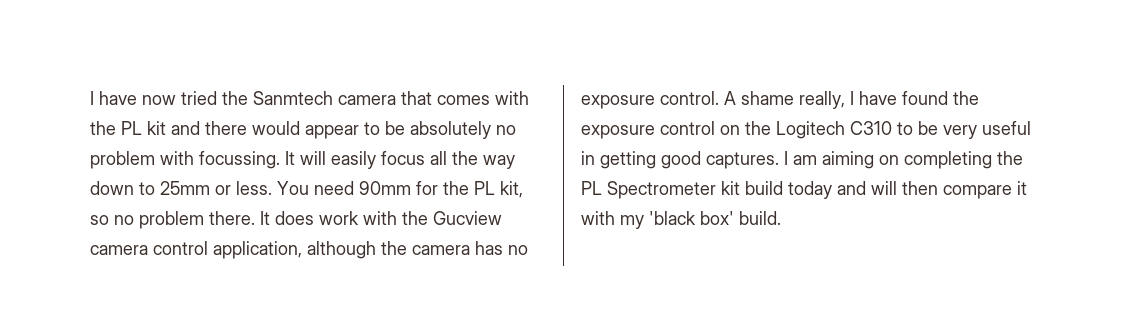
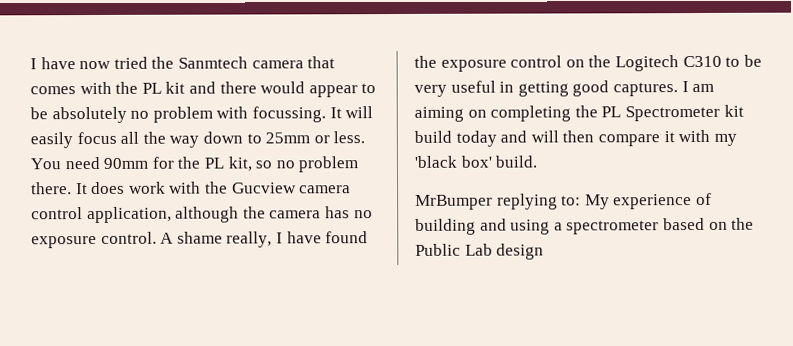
+ MrBumper replying to: My experience of building and using a spectrometer based on the Public Lab design

